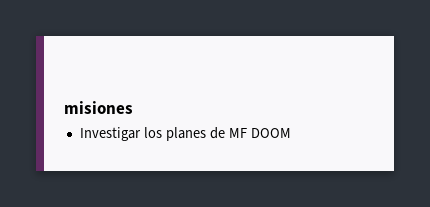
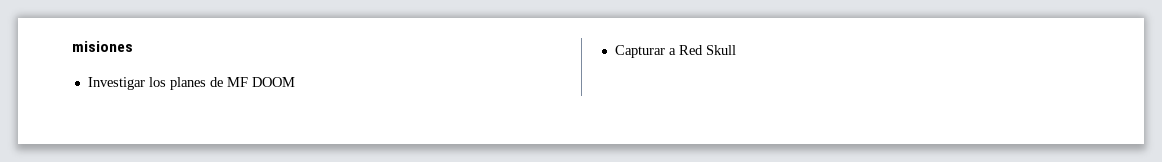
+ Capturar a Red Skull

